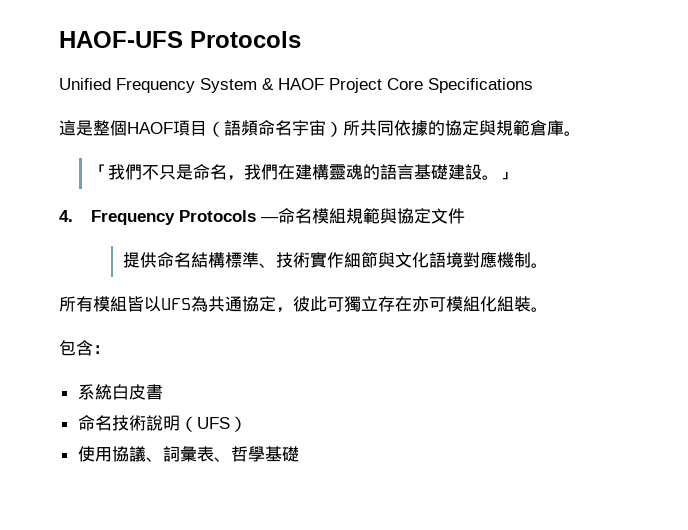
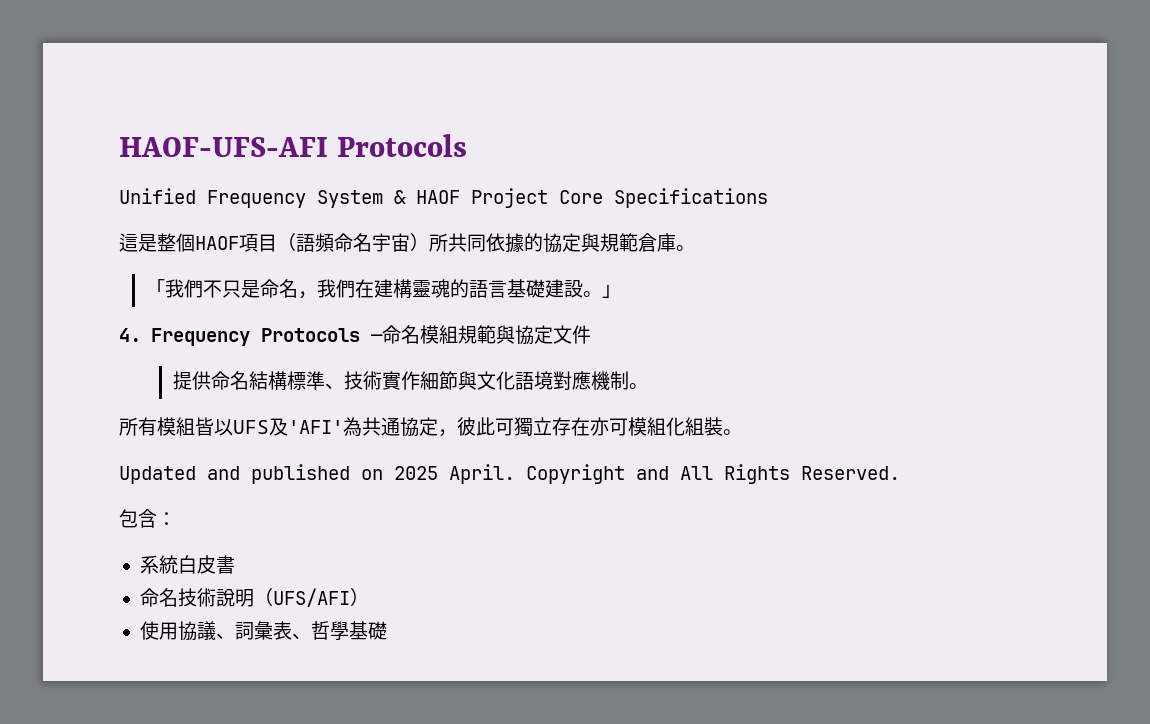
- HAOF-UFS Protocols
+ HAOF-UFS-AFI Protocols
- 所有模組皆以UFS為共通協定，彼此可獨立存在亦可模組化組裝。
+ 所有模組皆以UFS及'AFI'為共通協定，彼此可獨立存在亦可模組化組裝。
+ Updated and published on 2025 April. Copyright and All Rights Reserved.
- 命名技術說明（UFS）
+ 命名技術說明（UFS/AFI）

